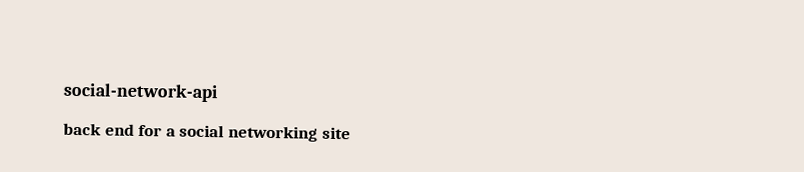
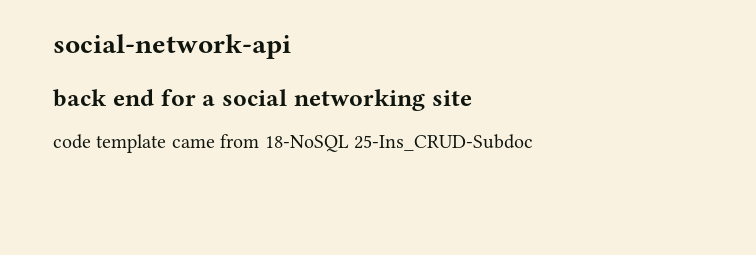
+ code template came from 18-NoSQL 25-Ins_CRUD-Subdoc

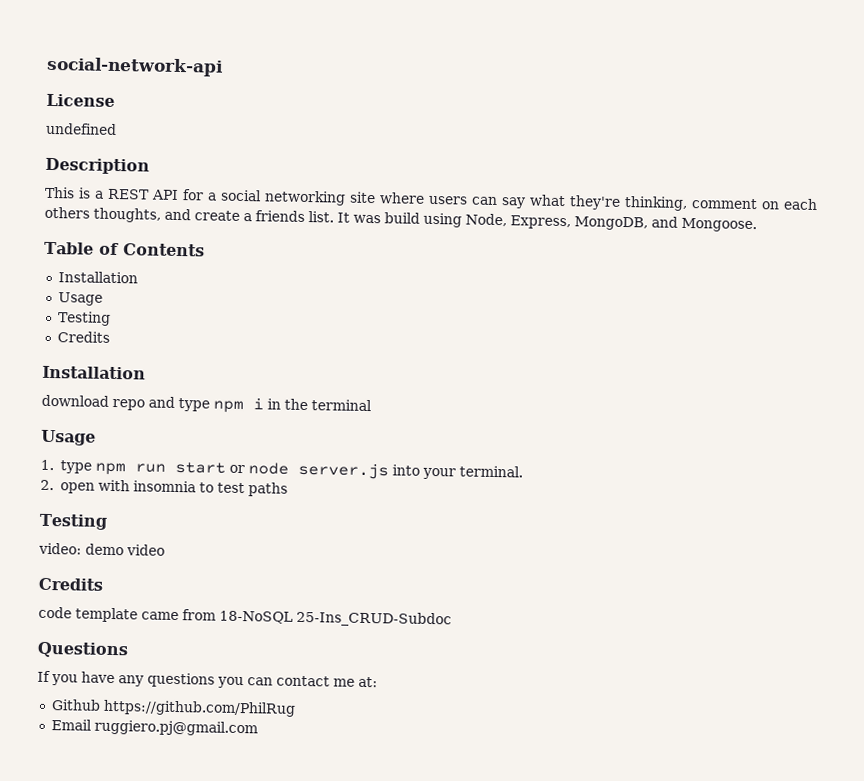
- back end for a social networking site
+ License
+ undefined
+ Description
+ This is a REST API for a social networking site where users can say what they're thinking, comment on each others thoughts, and create a friends list. It was build using Node, Express, MongoDB, and Mongoose.
+ Table of Contents
+ Installation
+ Usage
+ Testing
+ Credits
+ Installation
+ download repo and type npm i in the terminal
+ Usage
+ 1. type npm run start or node server.js into your terminal.
+ 2. open with insomnia to test paths
+ Testing
+ video: demo video
+ Credits
+ Questions
+ If you have any questions you can contact me at:
+ Github https://github.com/PhilRug
+ Email ruggiero.pj@gmail.com

